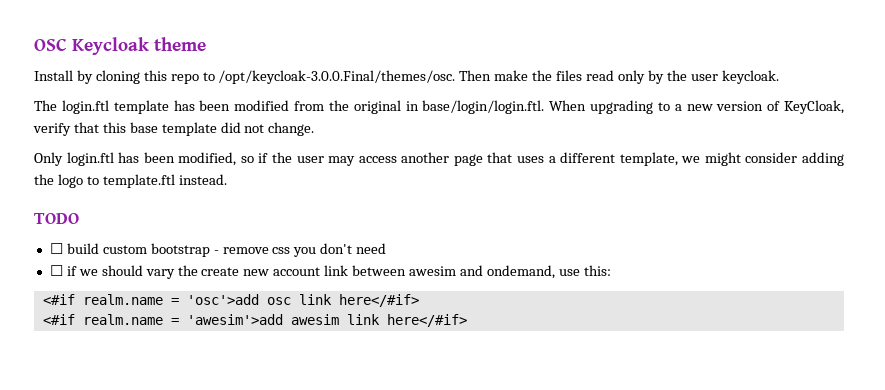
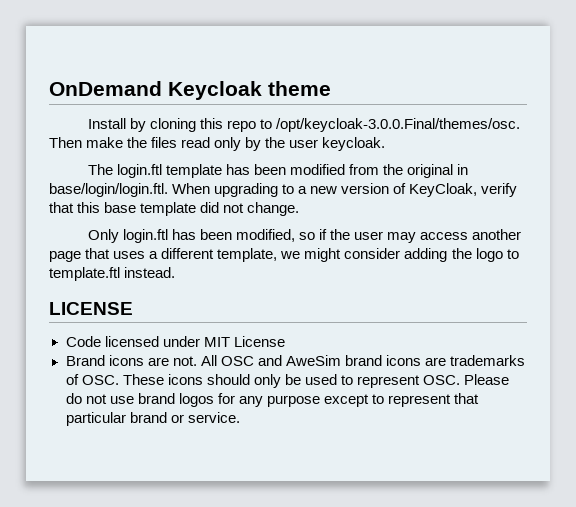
- OSC Keycloak theme
+ OnDemand Keycloak theme
- TODO
- ☐ build custom bootstrap - remove css you don't need
- ☐ if we should vary the create new account link between awesim and ondemand, use this:
- <#if realm.name = 'osc'>add osc link here</#if>
- <#if realm.name = 'awesim'>add awesim link here</#if>
+ LICENSE
+ Code licensed under MIT License
+ Brand icons are not. All OSC and AweSim brand icons are trademarks of OSC. These icons should only be used to represent OSC. Please do not use brand logos for any purpose except to represent that particular brand or service.

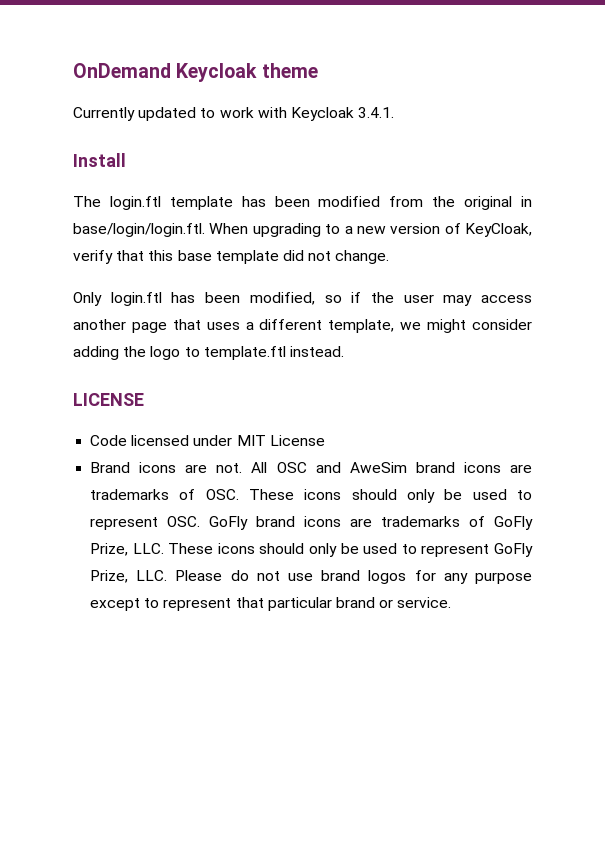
- Install by cloning this repo to /opt/keycloak-3.0.0.Final/themes/osc. Then make the files read only by the user keycloak.
+ Currently updated to work with Keycloak 3.4.1.
+ Install
- All OSC and AweSim brand icons are trademarks of OSC. These icons should only be used to represent OSC. Please do not use brand logos for any purpose except to represent that particular brand or service.
+ All OSC and AweSim brand icons are trademarks of OSC. These icons should only be used to represent OSC. GoFly brand icons are trademarks of GoFly Prize, LLC. These icons should only be used to represent GoFly Prize, LLC. Please do not use brand logos for any purpose except to represent that particular brand or service.

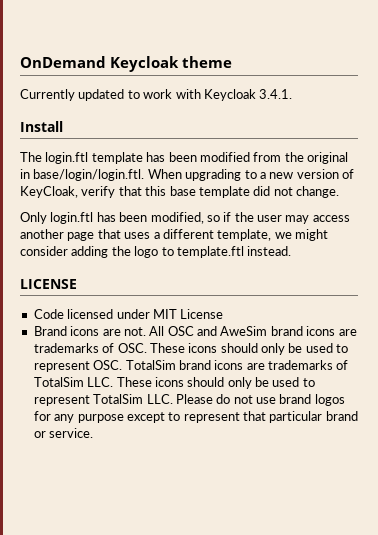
- All OSC and AweSim brand icons are trademarks of OSC. These icons should only be used to represent OSC. GoFly brand icons are trademarks of GoFly Prize, LLC. These icons should only be used to represent GoFly Prize, LLC. Please do not use brand logos for any purpose except to represent that particular brand or service.
+ All OSC and AweSim brand icons are trademarks of OSC. These icons should only be used to represent OSC. TotalSim brand icons are trademarks of TotalSim LLC. These icons should only be used to represent TotalSim LLC. Please do not use brand logos for any purpose except to represent that particular brand or service.

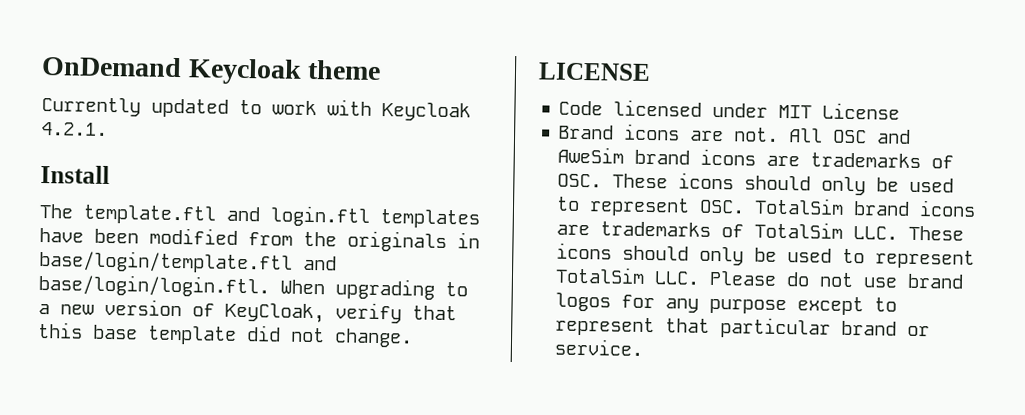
- Currently updated to work with Keycloak 3.4.1.
+ Currently updated to work with Keycloak 4.2.1.
- The login.ftl template has been modified from the original in base/login/login.ftl. When upgrading to a new version of KeyCloak, verify that this base template did not change.
+ The template.ftl and login.ftl templates have been modified from the originals in base/login/template.ftl and base/login/login.ftl. When upgrading to a new version of KeyCloak, verify that this base template did not change.
- Only login.ftl has been modified, so if the user may access another page that uses a different template, we might consider adding the logo to template.ftl instead.

